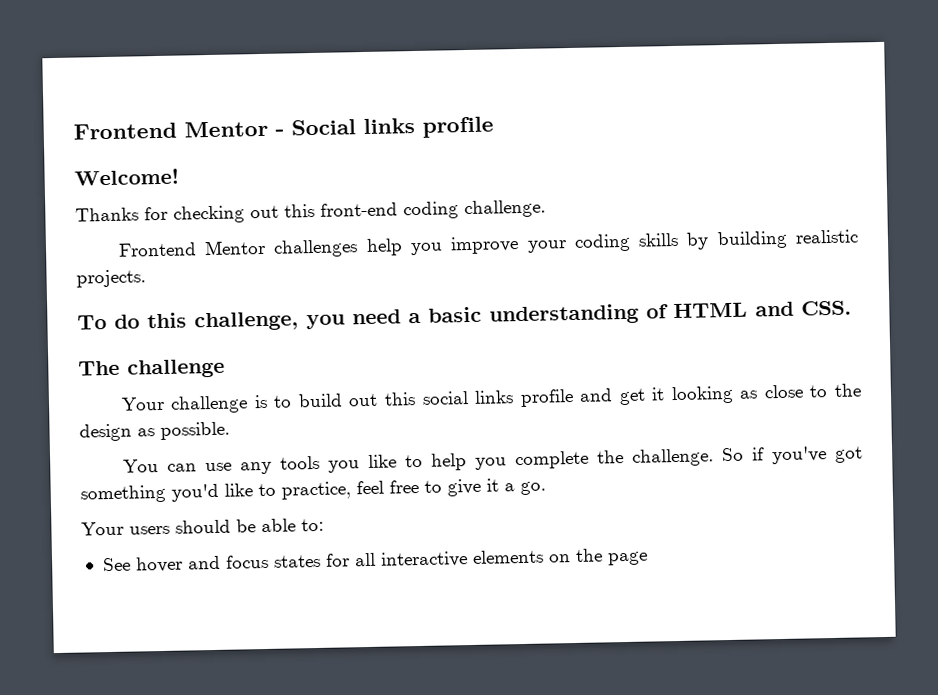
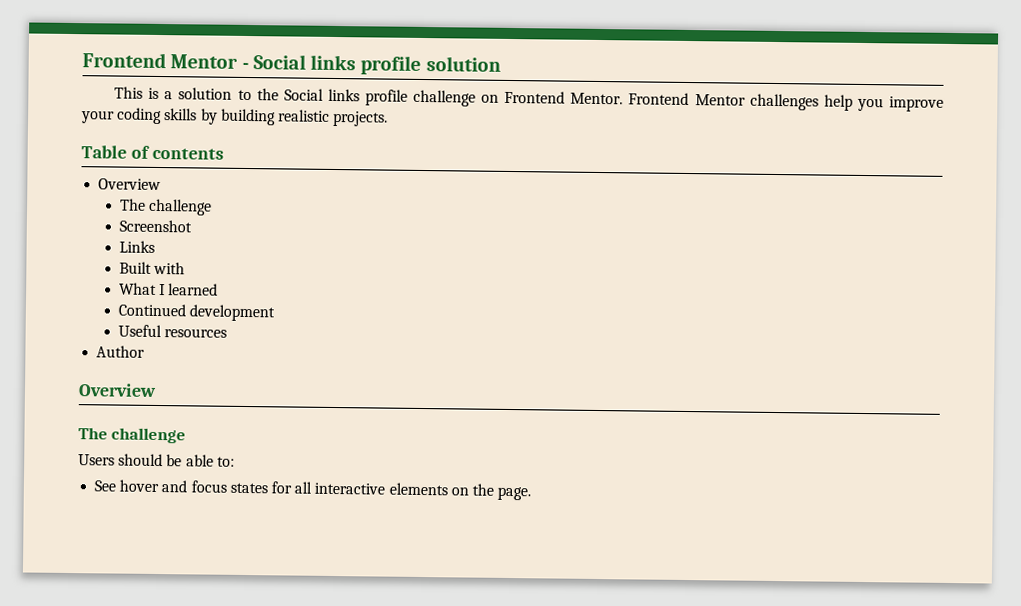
- Frontend Mentor - Social links profile
- Welcome!
- Thanks for checking out this front-end coding challenge.
- Frontend Mentor challenges help you improve your coding skills by building realistic projects.
+ Frontend Mentor - Social links profile solution
+ This is a solution to the Social links profile challenge on Frontend Mentor. Frontend Mentor challenges help you improve your coding skills by building realistic projects.
- To do this challenge, you need a basic understanding of HTML and CSS.
+ Table of contents
+ Overview
  The challenge
- Your challenge is to build out this social links profile and get it looking as close to the design as possible.
- You can use any tools you like to help you complete the challenge. So if you've got something you'd like to practice, feel free to give it a go.
- Your users should be able to:
+ Screenshot
+ Links
+ Built with
+ What I learned
+ Continued development
+ Useful resources
+ Author
+ Overview
+ The challenge
+ Users should be able to:
- See hover and focus states for all interactive elements on the page
+ See hover and focus states for all interactive elements on the page.

